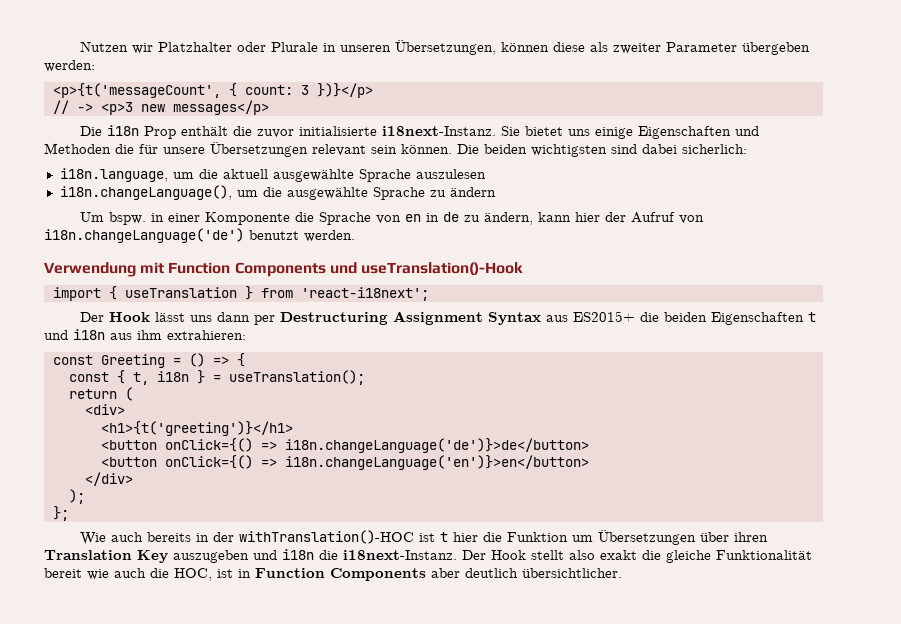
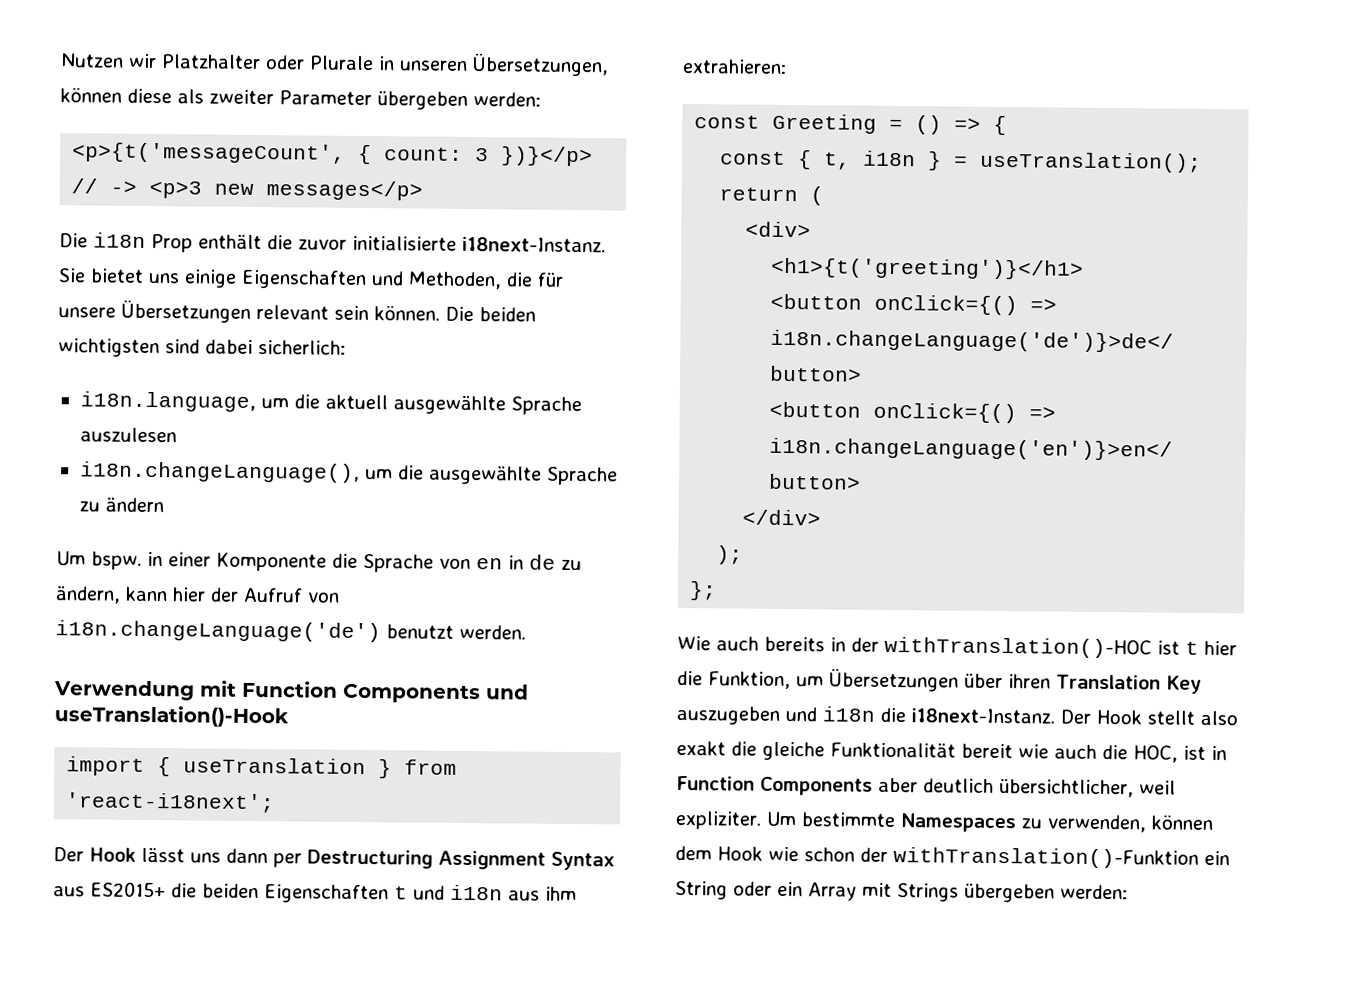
- Sie bietet uns einige Eigenschaften und Methoden die für unsere Übersetzungen relevant sein können.
+ Sie bietet uns einige Eigenschaften und Methoden, die für unsere Übersetzungen relevant sein können.
- Wie auch bereits in der withTranslation()-HOC ist t hier die Funktion um Übersetzungen über ihren Translation Key auszugeben und i18n die i18next-Instanz.
+ Wie auch bereits in der withTranslation()-HOC ist t hier die Funktion, um Übersetzungen über ihren Translation Key auszugeben und i18n die i18next-Instanz.
- Der Hook stellt also exakt die gleiche Funktionalität bereit wie auch die HOC, ist in Function Components aber deutlich übersichtlicher.
+ Der Hook stellt also exakt die gleiche Funktionalität bereit wie auch die HOC, ist in Function Components aber deutlich übersichtlicher, weil expliziter. Um bestimmte Namespaces zu verwenden, können dem Hook wie schon der withTranslation()-Funktion ein String oder ein Array mit Strings übergeben werden:

